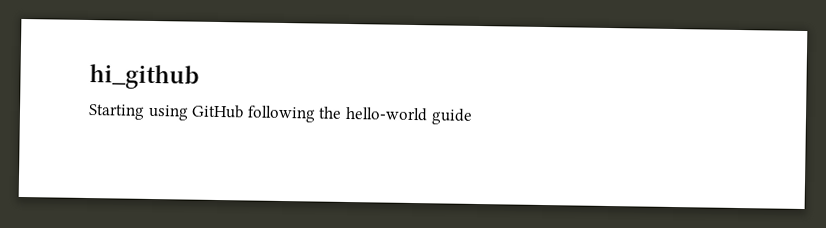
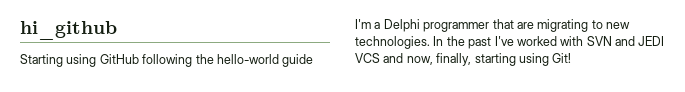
- Starting using GitHub following the hello-world guide
+ Starting using GitHub following the hello-world guide I'm a Delphi programmer that are migrating to new technologies. In the past I've worked with SVN and JEDI VCS and now, finally, starting using Git!

